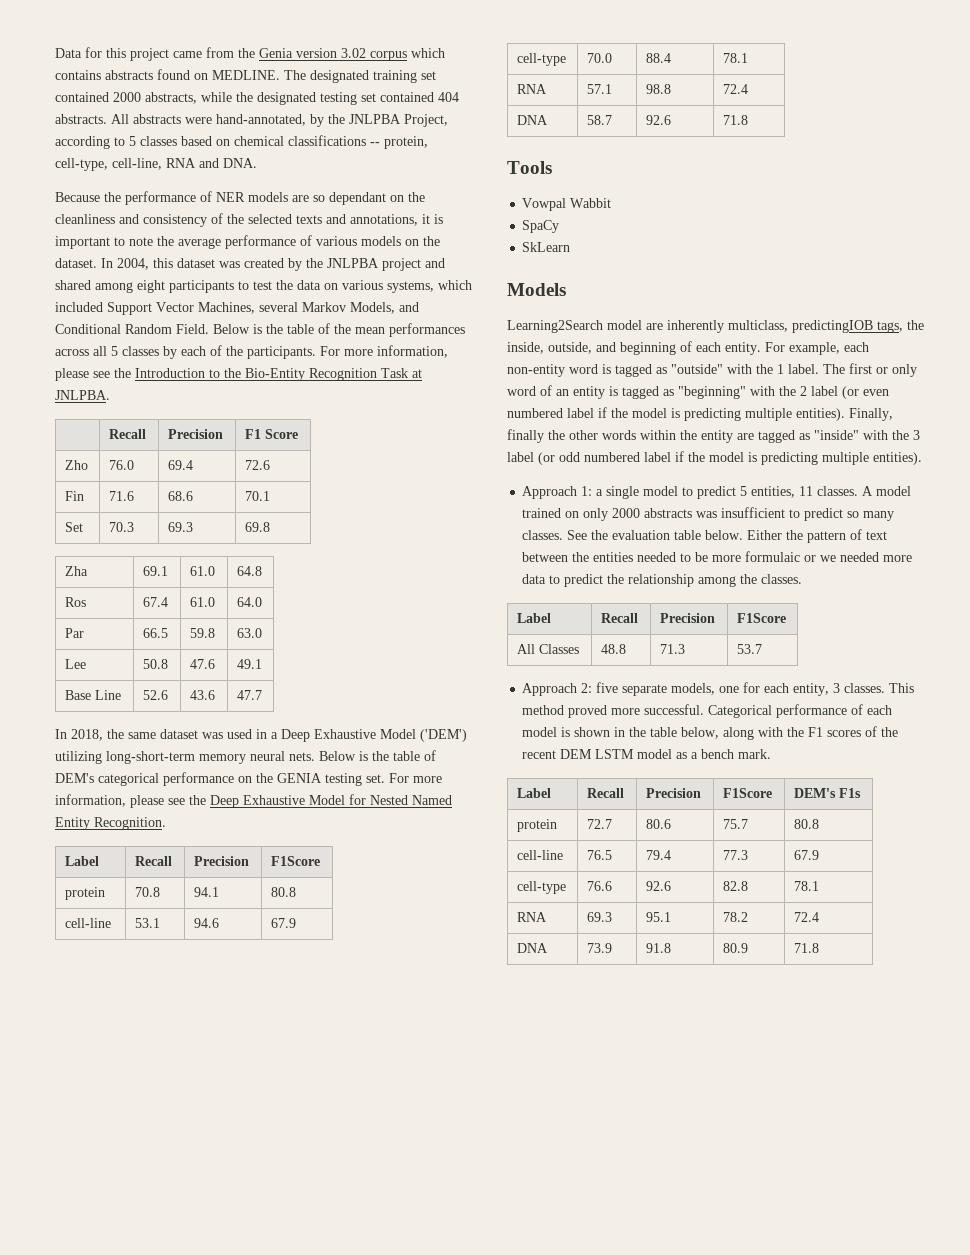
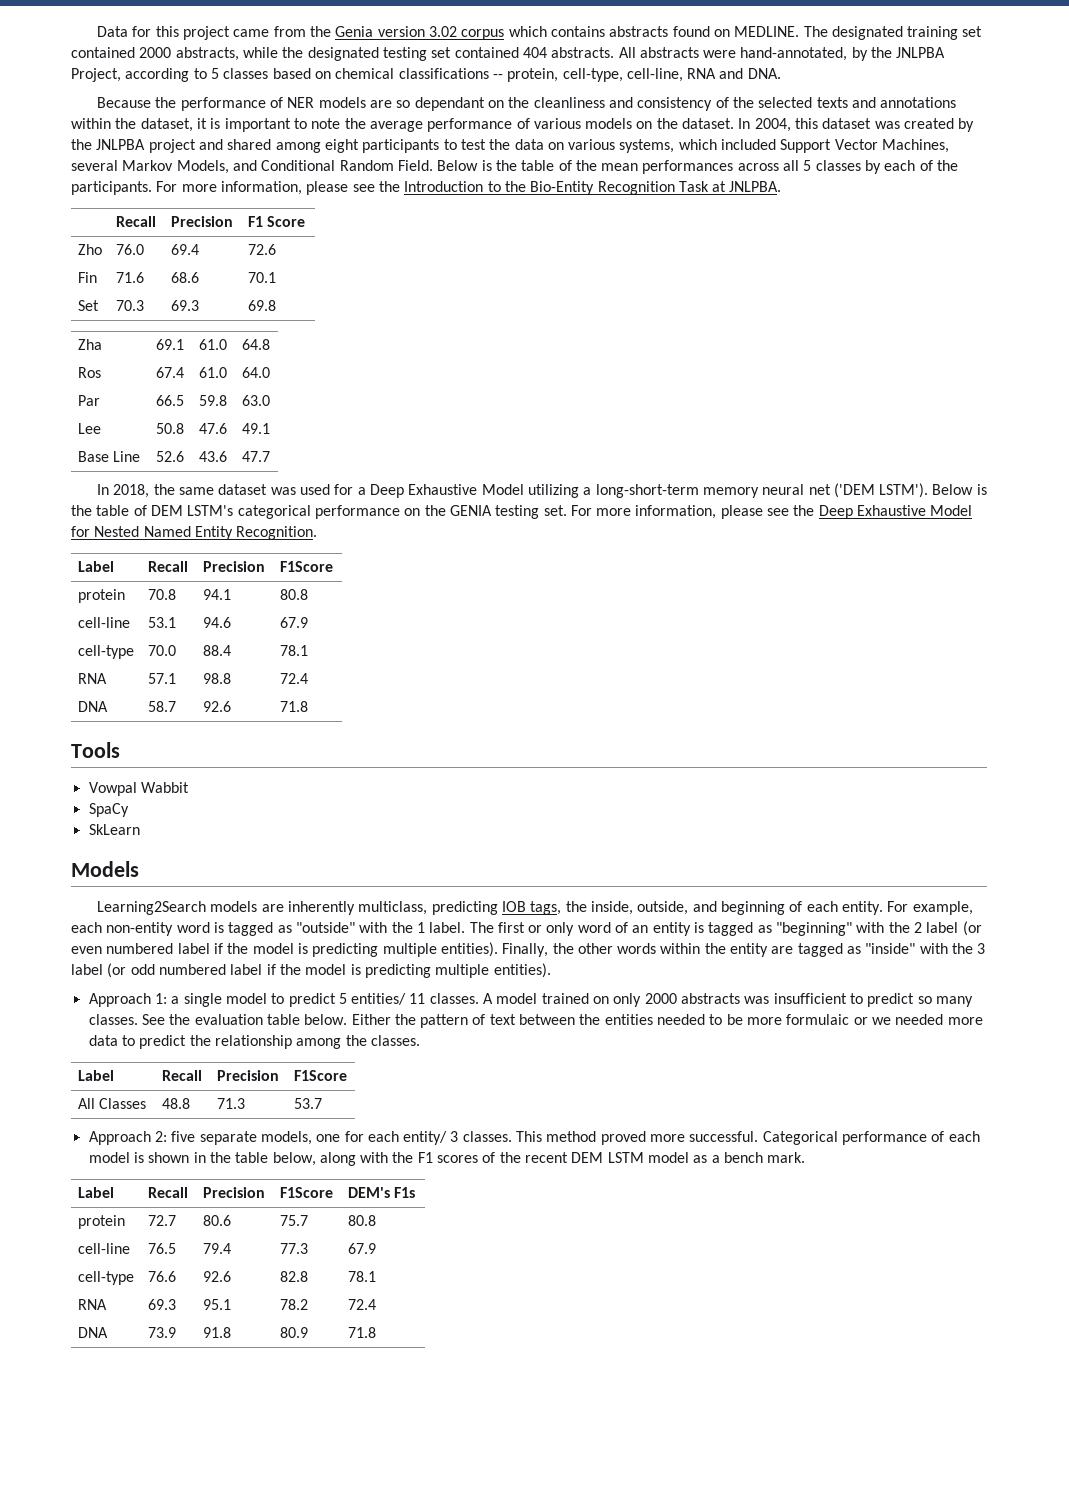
- Because the performance of NER models are so dependant on the cleanliness and consistency of the selected texts and annotations, it is important to note the average performance of various models on the dataset.
+ Because the performance of NER models are so dependant on the cleanliness and consistency of the selected texts and annotations within the dataset, it is important to note the average performance of various models on the dataset.
- In 2018, the same dataset was used in a Deep Exhaustive Model ('DEM') utilizing long-short-term memory neural nets. Below is the table of DEM's categorical performance on the GENIA testing set.
+ In 2018, the same dataset was used for a Deep Exhaustive Model utilizing a long-short-term memory neural net ('DEM LSTM'). Below is the table of DEM LSTM's categorical performance on the GENIA testing set.
- Learning2Search model are inherently multiclass, predictingIOB tags, the inside, outside, and beginning of each entity.
+ Learning2Search models are inherently multiclass, predicting IOB tags, the inside, outside, and beginning of each entity.
- Finally, finally the other words within the entity are tagged as "inside" with the 3 label (or odd numbered label if the model is predicting multiple entities).
+ Finally, the other words within the entity are tagged as "inside" with the 3 label (or odd numbered label if the model is predicting multiple entities).
- Approach 1: a single model to predict 5 entities, 11 classes.
+ Approach 1: a single model to predict 5 entities/ 11 classes.
- Approach 2: five separate models, one for each entity, 3 classes.
+ Approach 2: five separate models, one for each entity/ 3 classes.

